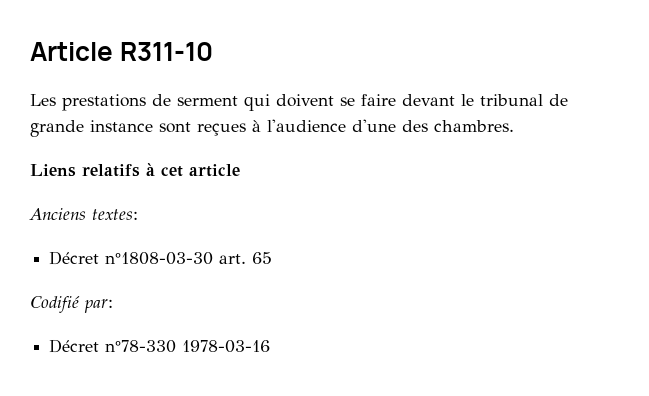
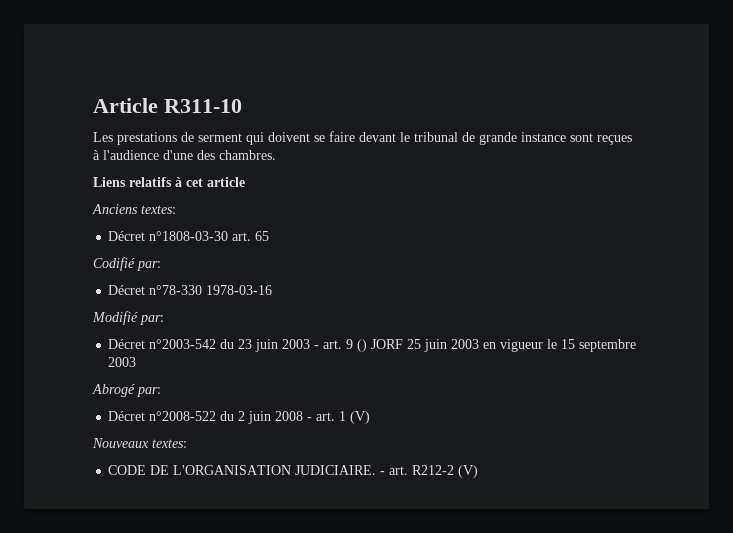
+ Modifié par:
+ Décret n°2003-542 du 23 juin 2003 - art. 9 () JORF 25 juin 2003 en vigueur le 15 septembre 2003
+ Abrogé par:
+ Décret n°2008-522 du 2 juin 2008 - art. 1 (V)
+ Nouveaux textes:
+ CODE DE L'ORGANISATION JUDICIAIRE. - art. R212-2 (V)

